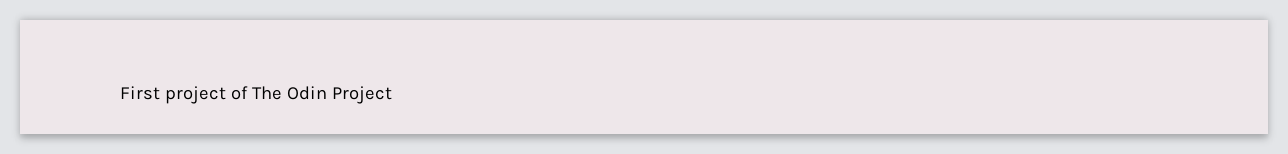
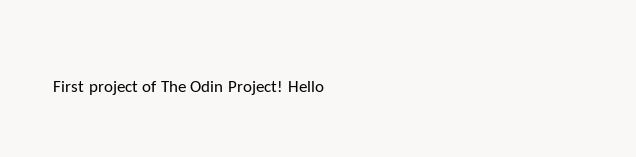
- First project of The Odin Project
+ First project of The Odin Project! Hello

